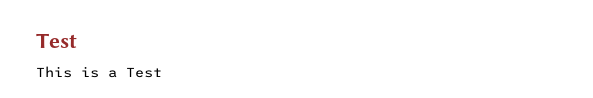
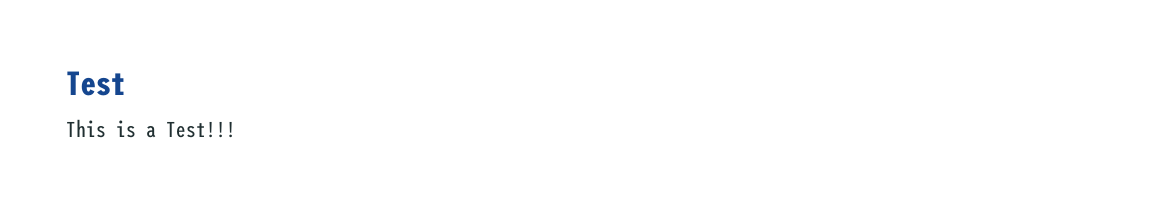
- This is a Test
+ This is a Test!!!

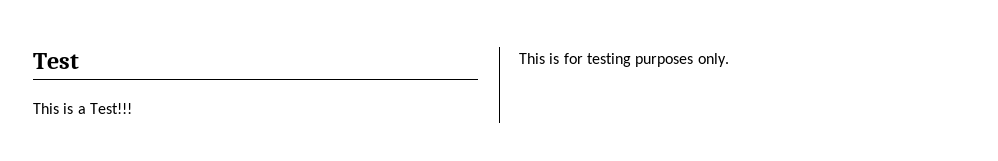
+ This is for testing purposes only.

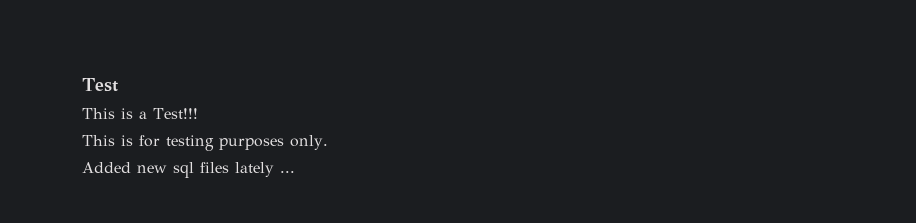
+ Added new sql files lately ...

